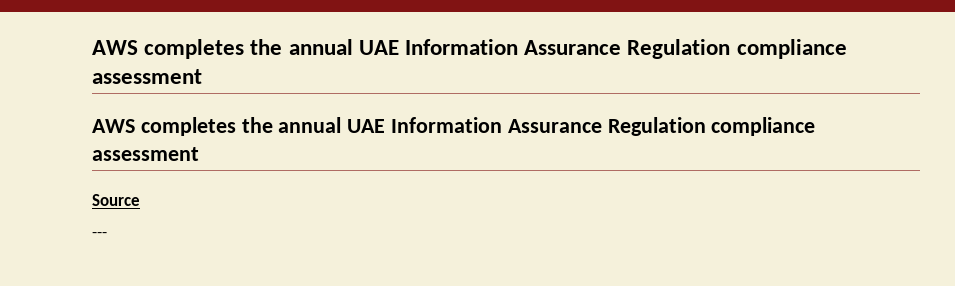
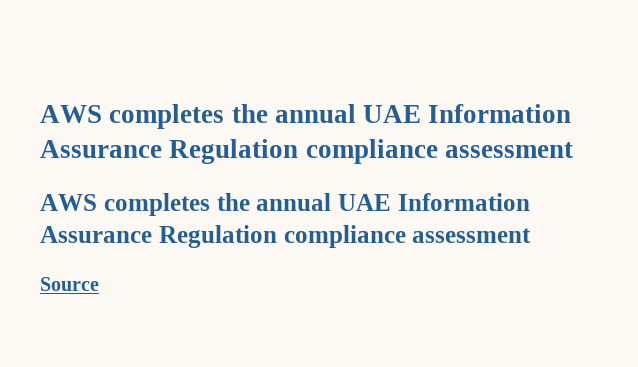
- ---

